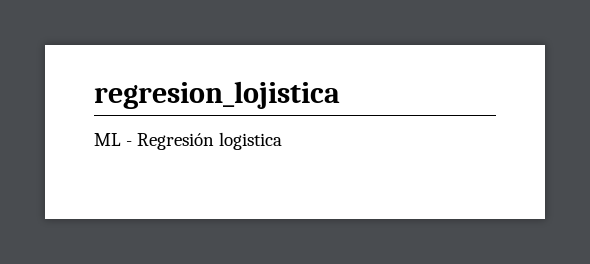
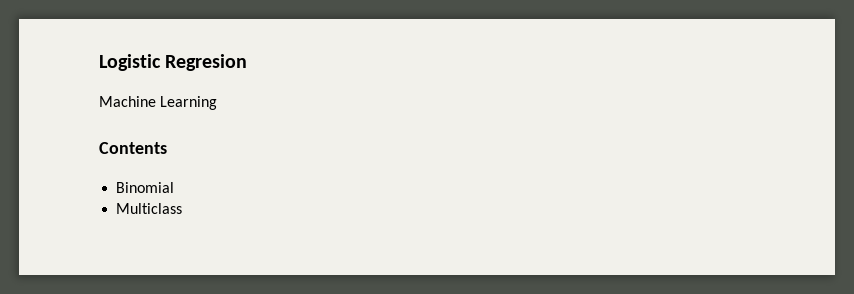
- regresion_lojistica
- ML - Regresión logistica
+ Logistic Regresion
+ Machine Learning
+ Contents
+ Binomial
+ Multiclass

